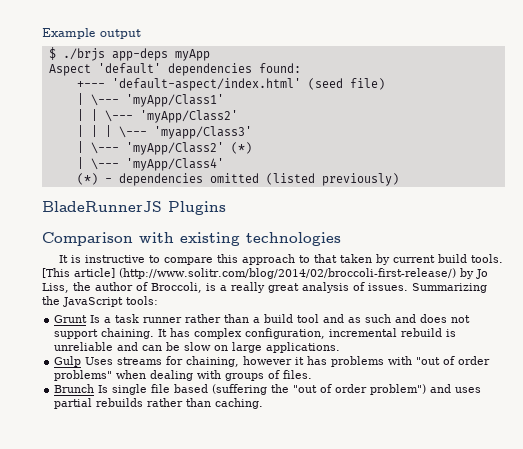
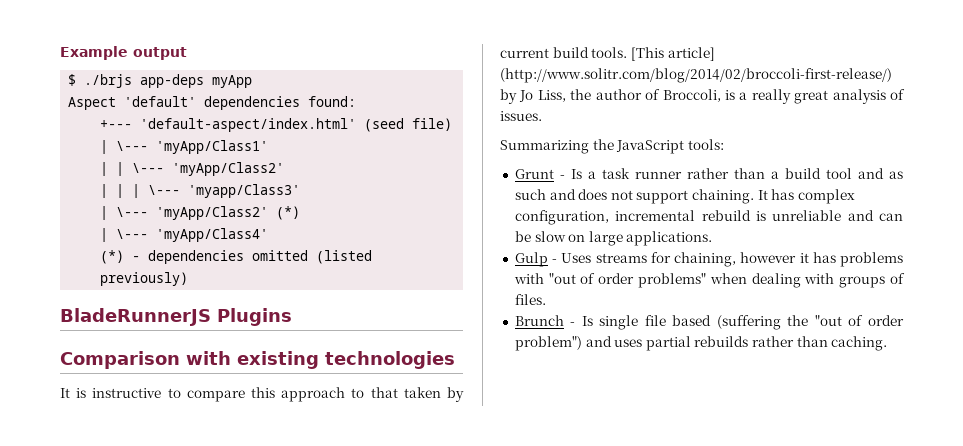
- [This article] (http://www.solitr.com/blog/2014/02/broccoli-first-release/) by Jo Liss, the author of Broccoli, is a really great analysis of issues. Summarizing the JavaScript tools:
+ [This article] (http://www.solitr.com/blog/2014/02/broccoli-first-release/) by Jo Liss, the author of Broccoli, is a really great analysis of issues.
+ Summarizing the JavaScript tools:
- Grunt Is a task runner rather than a build tool and as such and does not support chaining.
+ Grunt - Is a task runner rather than a build tool and as such and does not support chaining.
- Gulp Uses streams for chaining, however it has problems with "out of order problems" when dealing with groups of files.
+ Gulp - Uses streams for chaining, however it has problems with "out of order problems" when dealing with groups of files.
- Brunch Is single file based (suffering the "out of order problem") and uses partial rebuilds rather than caching.
+ Brunch - Is single file based (suffering the "out of order problem") and uses partial rebuilds rather than caching.

